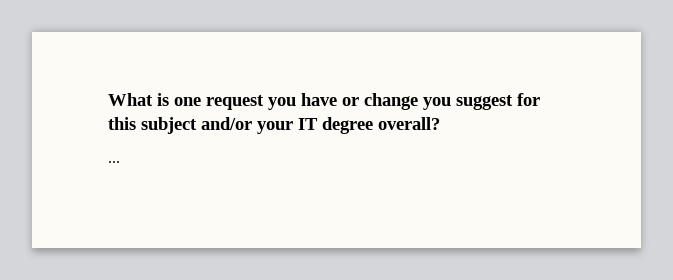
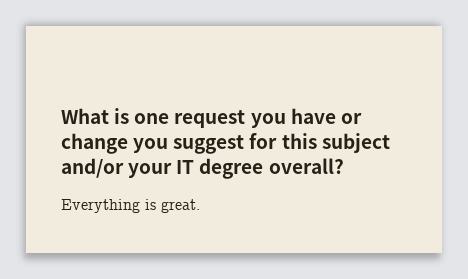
- ...
+ Everything is great.

